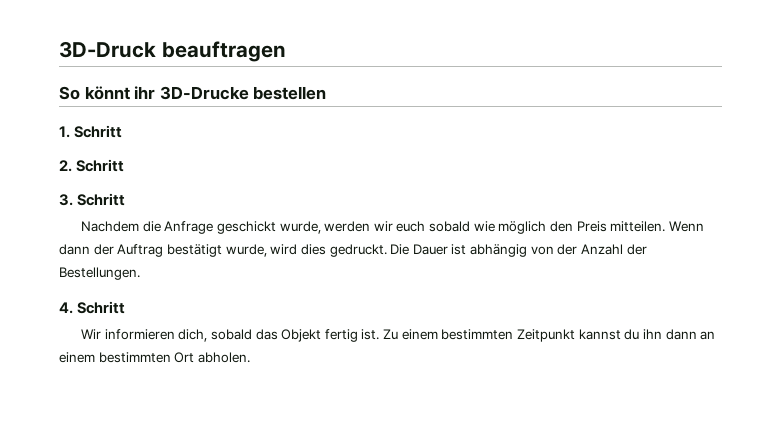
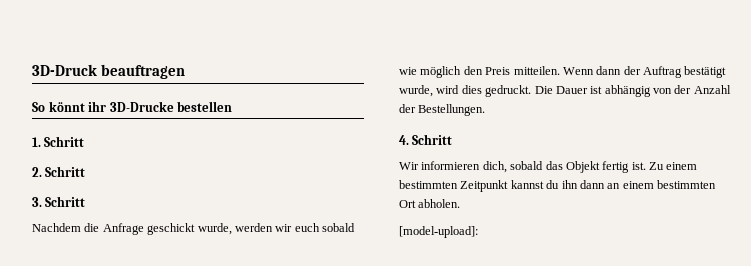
+ [model-upload]:

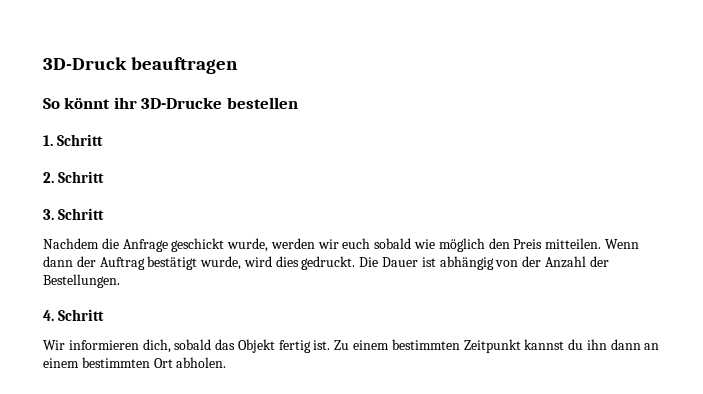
- [model-upload]:

